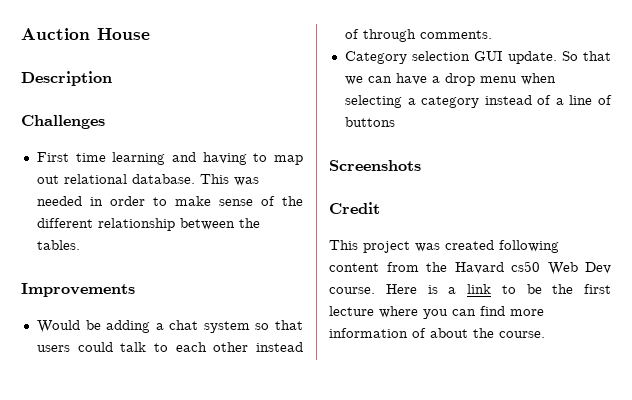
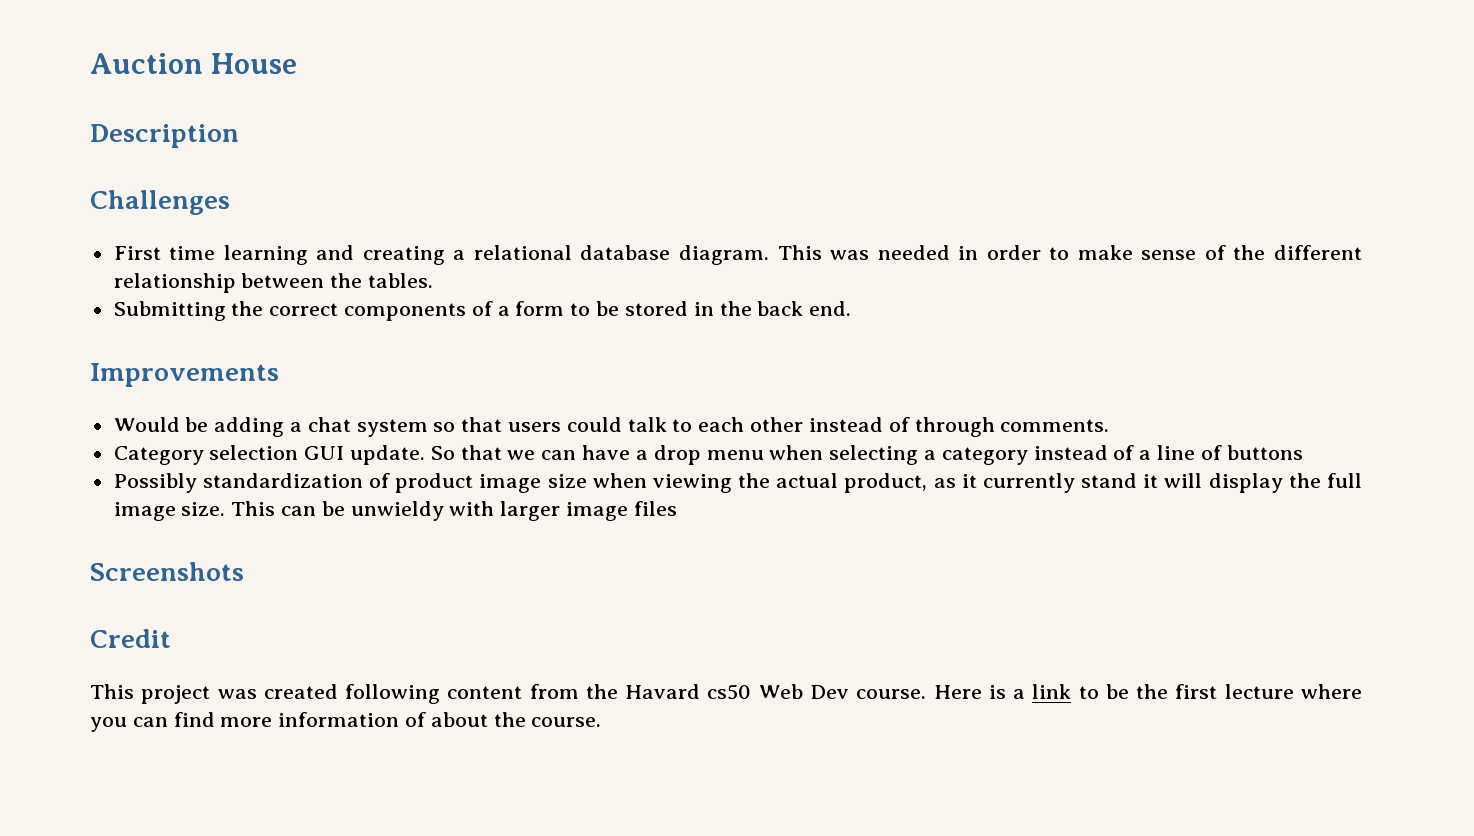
- First time learning and having to map out relational database.
+ First time learning and creating a relational database diagram.
+ Submitting the correct components of a form to be stored in the back end.
+ Possibly standardization of product image size when viewing the actual product, as it currently stand it will display the full image size. This can be unwieldy with larger image files

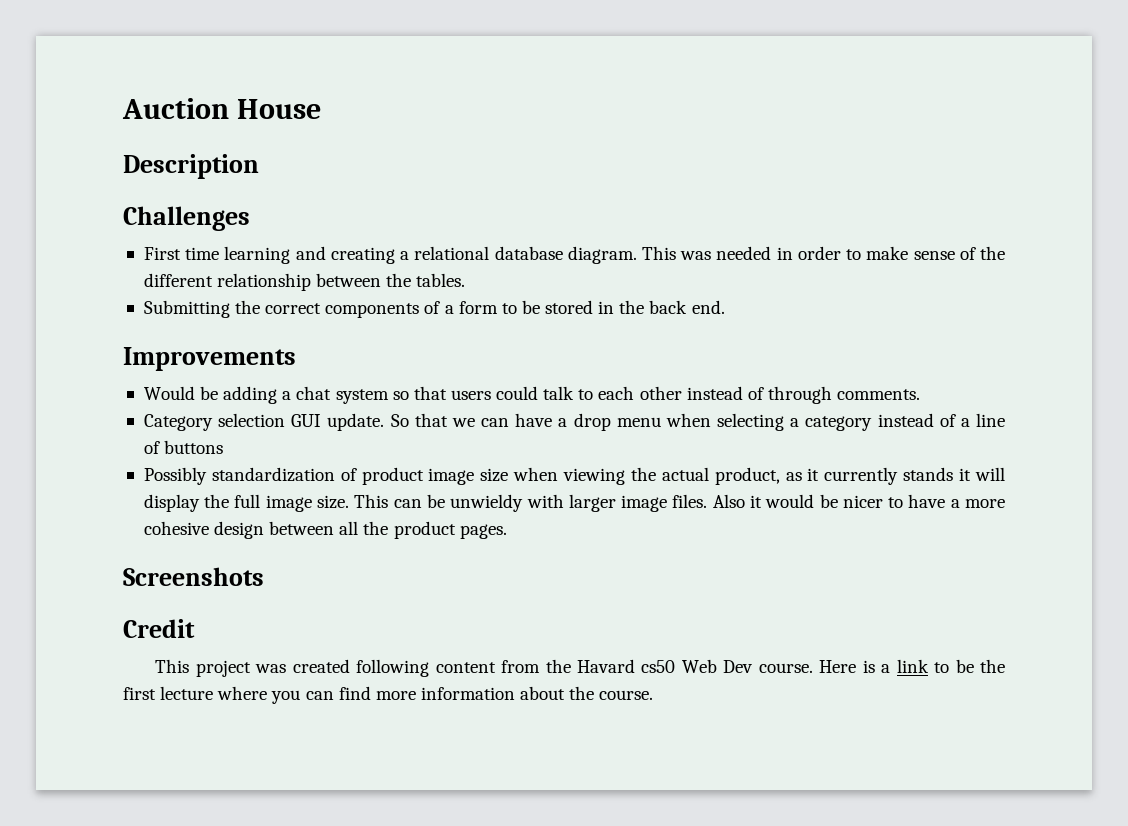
- Possibly standardization of product image size when viewing the actual product, as it currently stand it will display the full image size.
+ Possibly standardization of product image size when viewing the actual product, as it currently stands it will display the full image size.
- This can be unwieldy with larger image files
+ This can be unwieldy with larger image files. Also it would be nicer to have a more cohesive design between all the product pages.
- Here is a link to be the first lecture where you can find more information of about the course.
+ Here is a link to be the first lecture where you can find more information about the course.

